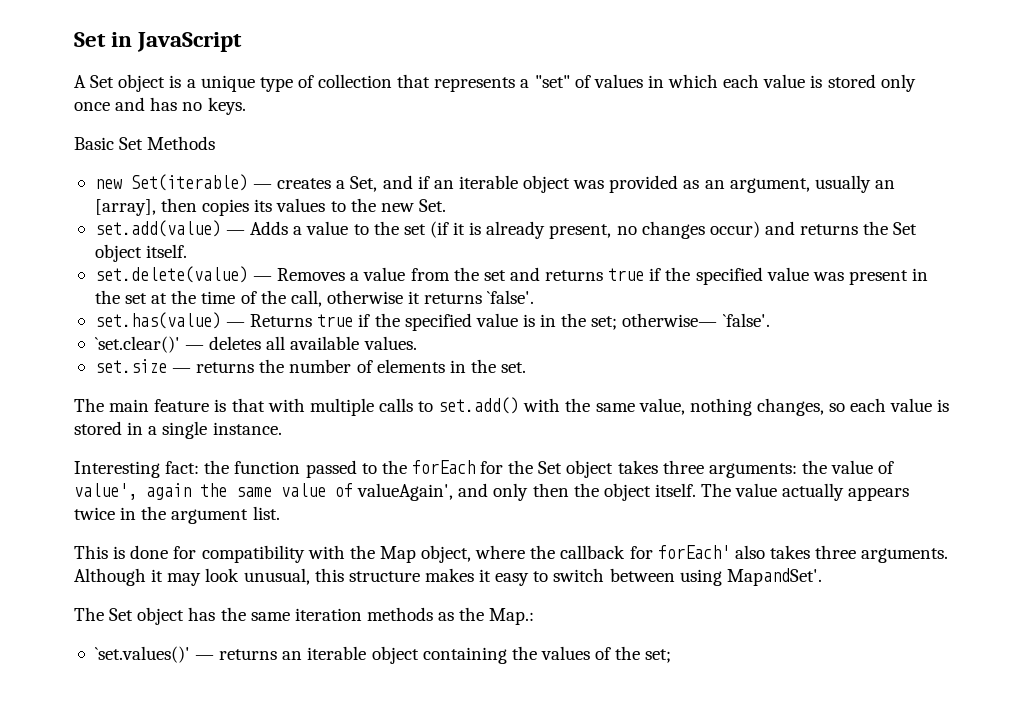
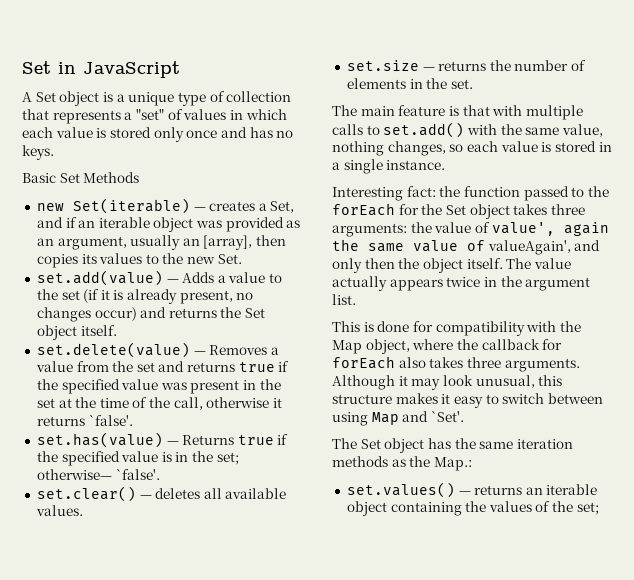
- `set.clear()' — deletes all available values.
+ set.clear() — deletes all available values.
- This is done for compatibility with the Map object, where the callback for forEach' also takes three arguments.
+ This is done for compatibility with the Map object, where the callback for forEach also takes three arguments.
- Although it may look unusual, this structure makes it easy to switch between using MapandSet'.
+ Although it may look unusual, this structure makes it easy to switch between using Map and `Set'.
- `set.values()' — returns an iterable object containing the values of the set;
+ set.values() — returns an iterable object containing the values of the set;

